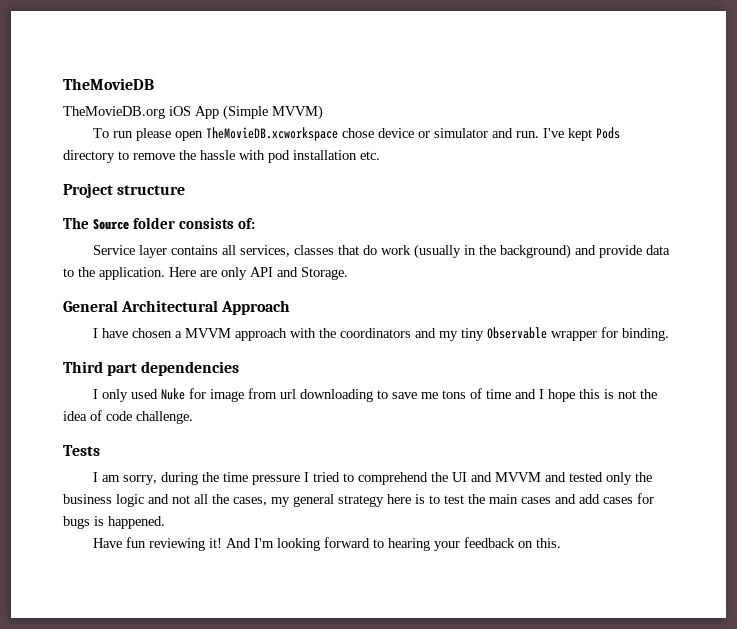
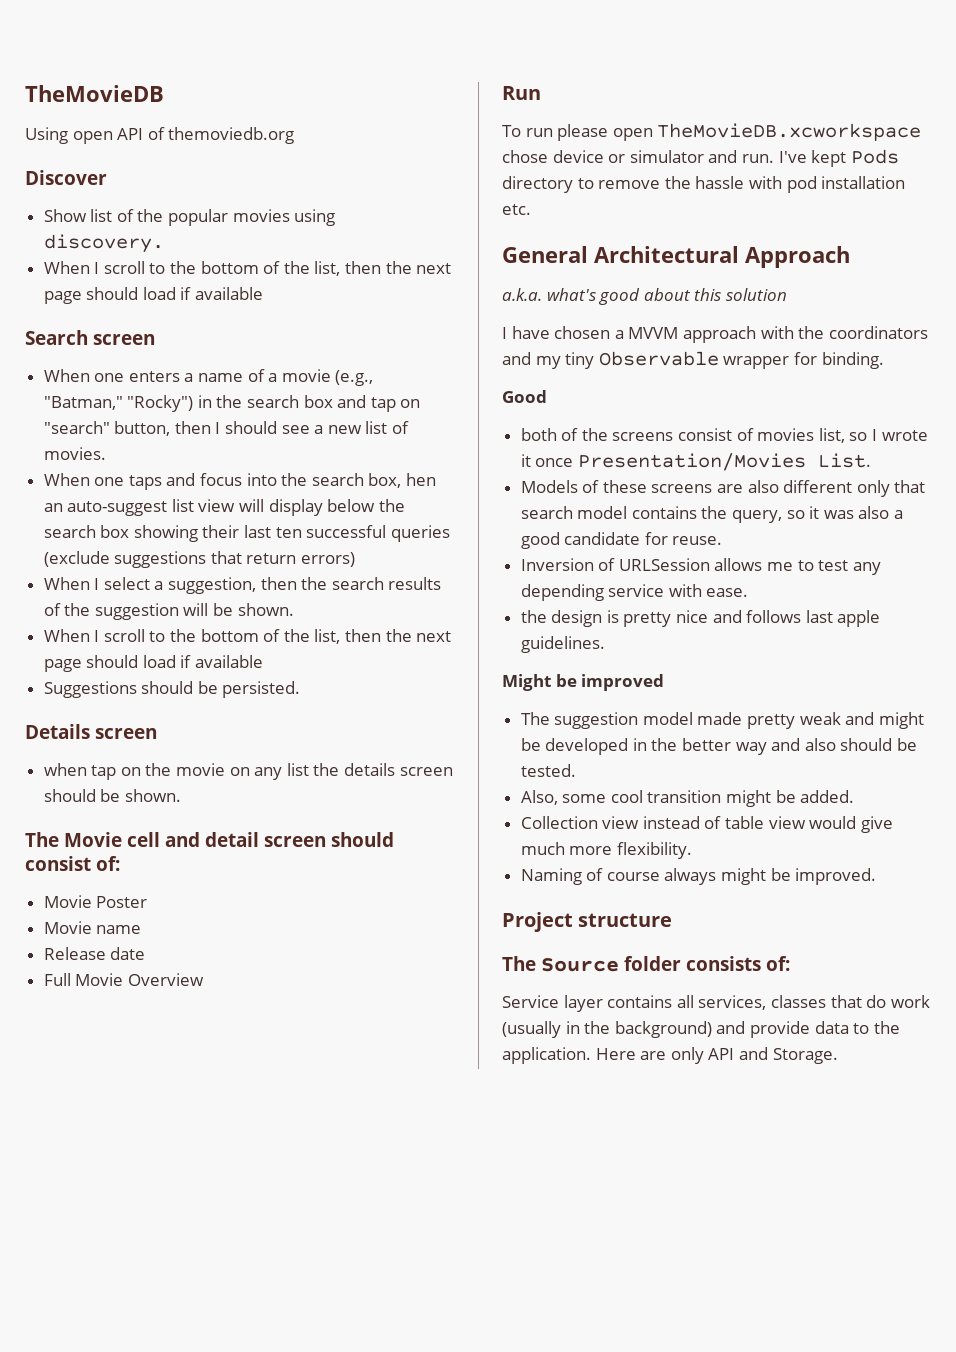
- TheMovieDB.org iOS App (Simple MVVM)
+ Using open API of themoviedb.org
+ Discover
+ Show list of the popular movies using discovery.
+ When I scroll to the bottom of the list, then the next page should load if available
+ Search screen
+ When one enters a name of a movie (e.g., "Batman," "Rocky") in the search box and tap on "search" button, then I should see a new list of movies.
+ When one taps and focus into the search box, hen an auto-suggest list view will display below the search box showing their last ten successful queries (exclude suggestions that return errors)
+ When I select a suggestion, then the search results of the suggestion will be shown.
+ When I scroll to the bottom of the list, then the next page should load if available
+ Suggestions should be persisted.
+ Details screen
+ when tap on the movie on any list the details screen should be shown.
+ The Movie cell and detail screen should consist of:
+ Movie Poster
+ Movie name
+ Release date
+ Full Movie Overview
+ Run
+ General Architectural Approach
+ a.k.a. what's good about this solution
+ I have chosen a MVVM approach with the coordinators and my tiny Observable wrapper for binding.
+ Good
+ both of the screens consist of movies list, so I wrote it once Presentation/Movies List.
+ Models of these screens are also different only that search model contains the query, so it was also a good candidate for reuse.
+ Inversion of URLSession allows me to test any depending service with ease.
+ the design is pretty nice and follows last apple guidelines.
+ Might be improved
+ The suggestion model made pretty weak and might be developed in the better way and also should be tested.
+ Also, some cool transition might be added.
+ Collection view instead of table view would give much more flexibility.
+ Naming of course always might be improved.
- General Architectural Approach
- I have chosen a MVVM approach with the coordinators and my tiny Observable wrapper for binding.
- Third part dependencies
- I only used Nuke for image from url downloading to save me tons of time and I hope this is not the idea of code challenge.
- Tests
- I am sorry, during the time pressure I tried to comprehend the UI and MVVM and tested only the business logic and not all the cases, my general strategy here is to test the main cases and add cases for bugs is happened.
- Have fun reviewing it! And I'm looking forward to hearing your feedback on this.

